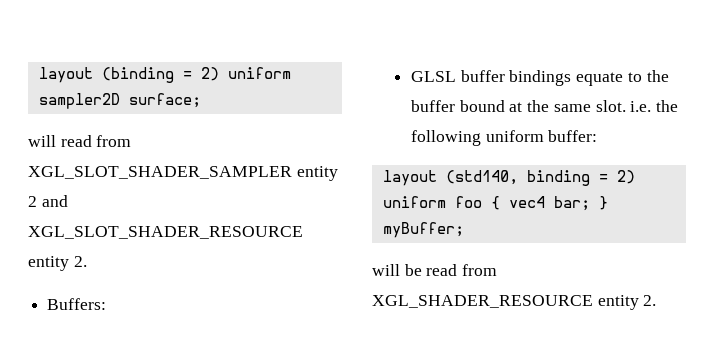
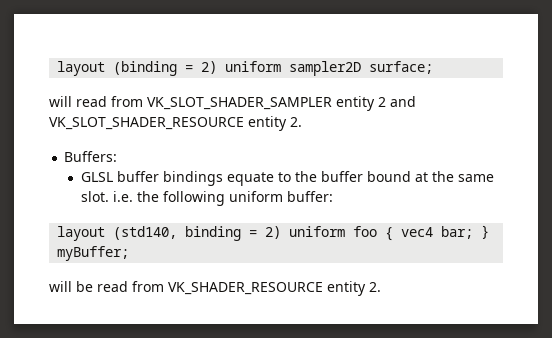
- will read from XGL_SLOT_SHADER_SAMPLER entity 2 and XGL_SLOT_SHADER_RESOURCE entity 2.
+ will read from VK_SLOT_SHADER_SAMPLER entity 2 and VK_SLOT_SHADER_RESOURCE entity 2.
- will be read from XGL_SHADER_RESOURCE entity 2.
+ will be read from VK_SHADER_RESOURCE entity 2.

